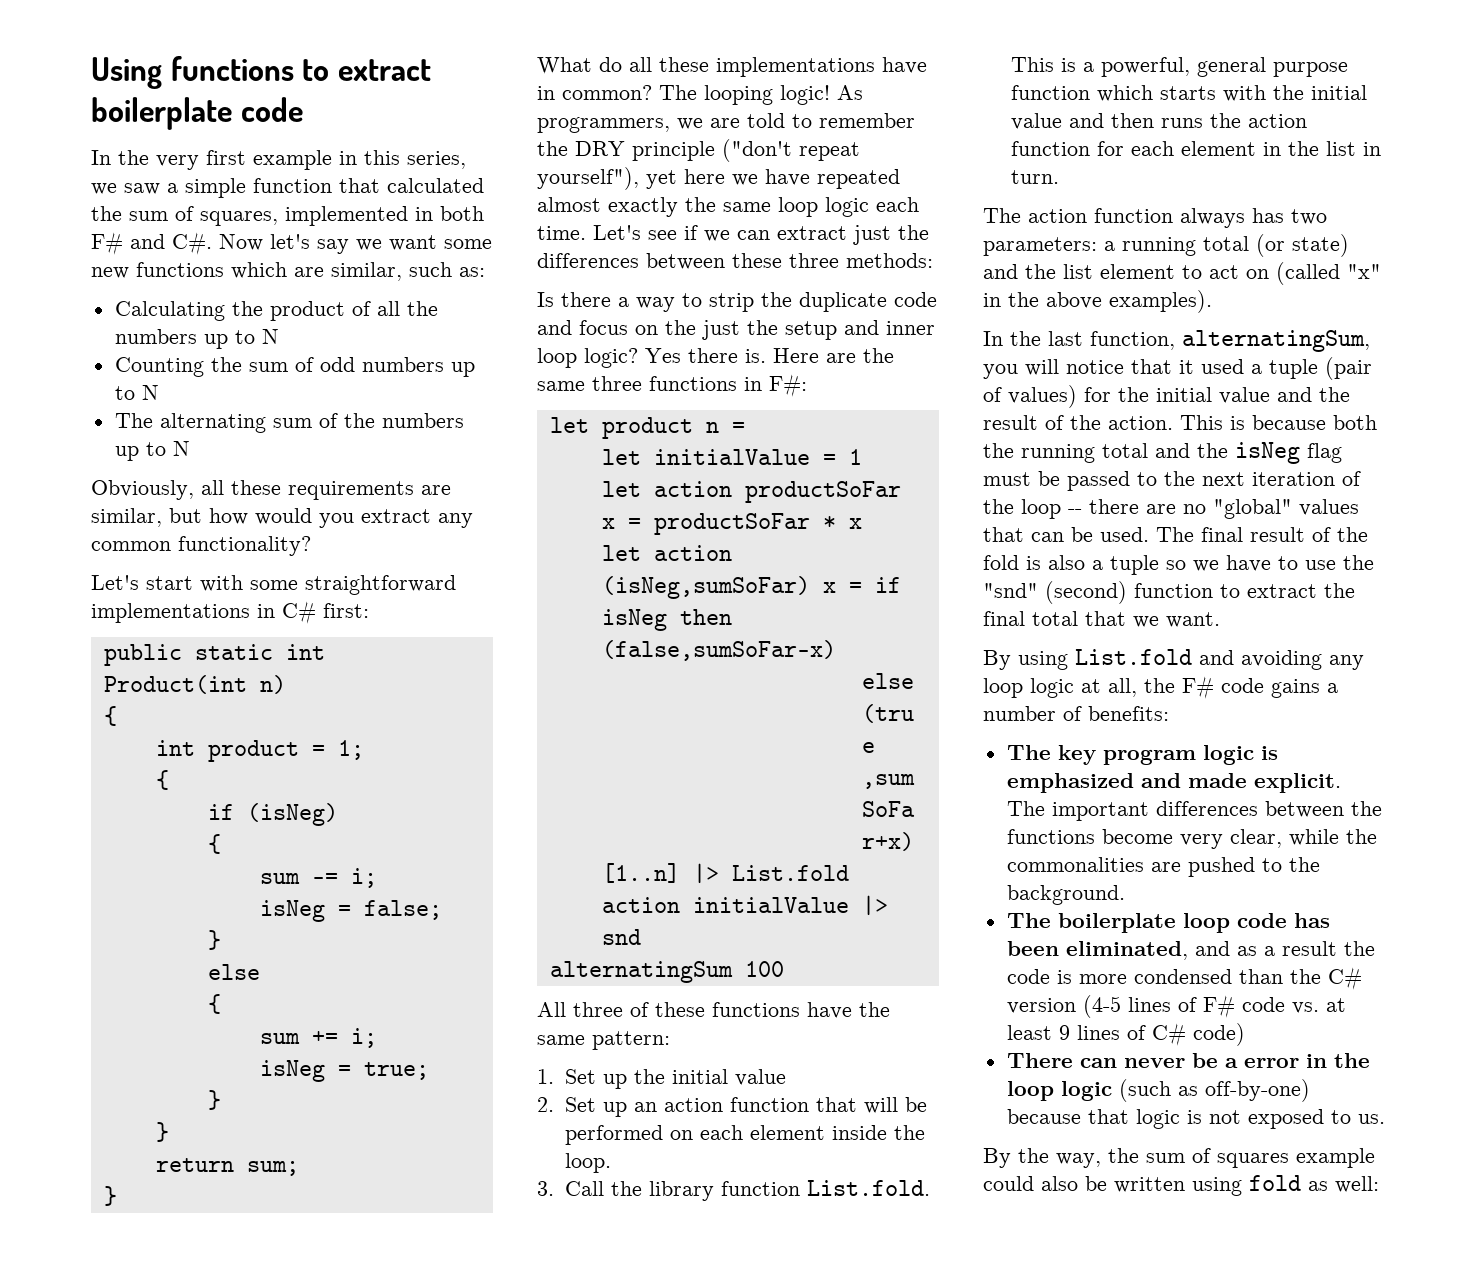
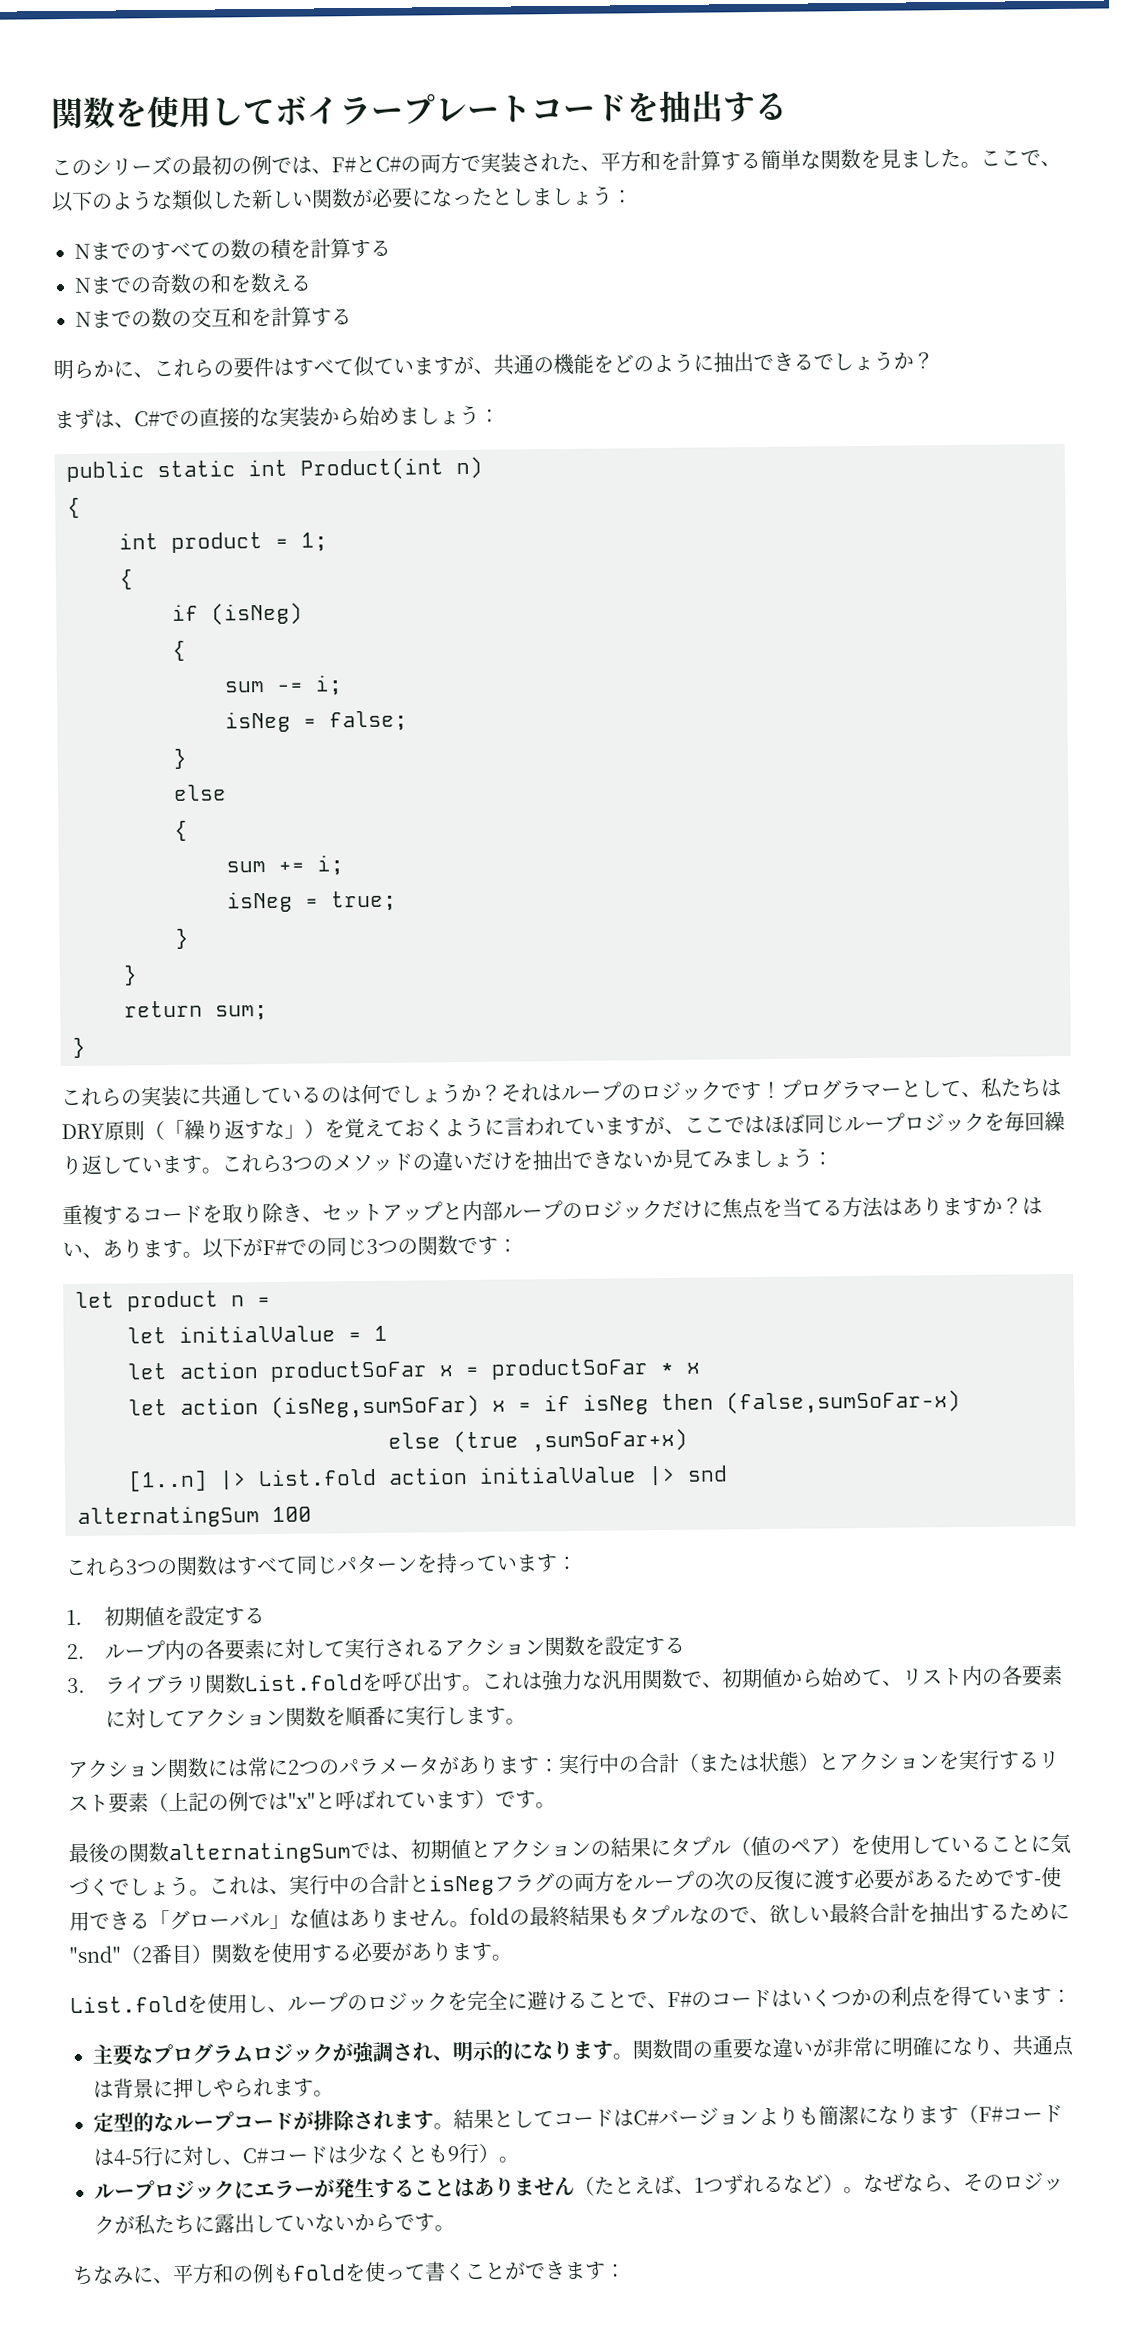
- Using functions to extract boilerplate code
- In the very first example in this series, we saw a simple function that calculated the sum of squares, implemented in both F# and C#. Now let's say we want some new functions which are similar, such as:
- Calculating the product of all the numbers up to N
- Counting the sum of odd numbers up to N
- The alternating sum of the numbers up to N
- Obviously, all these requirements are similar, but how would you extract any common functionality?
- Let's start with some straightforward implementations in C# first:
+ 関数を使用してボイラープレートコードを抽出する
+ このシリーズの最初の例では、F#とC#の両方で実装された、平方和を計算する簡単な関数を見ました。ここで、以下のような類似した新しい関数が必要になったとしましょう：
+ Nまでのすべての数の積を計算する
+ Nまでの奇数の和を数える
+ Nまでの数の交互和を計算する
+ 明らかに、これらの要件はすべて似ていますが、共通の機能をどのように抽出できるでしょうか？
+ まずは、C#での直接的な実装から始めましょう：
- What do all these implementations have in common? The looping logic! As programmers, we are told to remember the DRY principle ("don't repeat yourself"), yet here we have repeated almost exactly the same loop logic each time. Let's see if we can extract just the differences between these three methods:
- Is there a way to strip the duplicate code and focus on the just the setup and inner loop logic? Yes there is. Here are the same three functions in F#:
+ これらの実装に共通しているのは何でしょうか？それはループのロジックです！プログラマーとして、私たちはDRY原則（「繰り返すな」）を覚えておくように言われていますが、ここではほぼ同じループロジックを毎回繰り返しています。これら3つのメソッドの違いだけを抽出できないか見てみましょう：
+ 重複するコードを取り除き、セットアップと内部ループのロジックだけに焦点を当てる方法はありますか？はい、あります。以下がF#での同じ3つの関数です：
- All three of these functions have the same pattern:
- 1. Set up the initial value
- 2. Set up an action function that will be performed on each element inside the loop.
- 3. Call the library function List.fold. This is a powerful, general purpose function which starts with the initial value and then runs the action function for each element in the list in turn.
- The action function always has two parameters: a running total (or state) and the list element to act on (called "x" in the above examples).
- In the last function, alternatingSum, you will notice that it used a tuple (pair of values) for the initial value and the result of the action. This is because both the running total and the isNeg flag must be passed to the next iteration of the loop -- there are no "global" values that can be used. The final result of the fold is also a tuple so we have to use the "snd" (second) function to extract the final total that we want.
- By using List.fold and avoiding any loop logic at all, the F# code gains a number of benefits:
- The key program logic is emphasized and made explicit. The important differences between the functions become very clear, while the commonalities are pushed to the background.
- The boilerplate loop code has been eliminated, and as a result the code is more condensed than the C# version (4-5 lines of F# code vs. at least 9 lines of C# code)
- There can never be a error in the loop logic (such as off-by-one) because that logic is not exposed to us.
- By the way, the sum of squares example could also be written using fold as well:
+ これら3つの関数はすべて同じパターンを持っています：
+ 1.初期値を設定する
+ 2.ループ内の各要素に対して実行されるアクション関数を設定する
+ 3.ライブラリ関数List.foldを呼び出す。これは強力な汎用関数で、初期値から始めて、リスト内の各要素に対してアクション関数を順番に実行します。
+ アクション関数には常に2つのパラメータがあります：実行中の合計（または状態）とアクションを実行するリスト要素（上記の例では"x"と呼ばれています）です。
+ 最後の関数alternatingSumでは、初期値とアクションの結果にタプル（値のペア）を使用していることに気づくでしょう。これは、実行中の合計とisNegフラグの両方をループの次の反復に渡す必要があるためです-使用できる「グローバル」な値はありません。foldの最終結果もタプルなので、欲しい最終合計を抽出するために"snd"（2番目）関数を使用する必要があります。
+ List.foldを使用し、ループのロジックを完全に避けることで、F#のコードはいくつかの利点を得ています：
+ 主要なプログラムロジックが強調され、明示的になります。関数間の重要な違いが非常に明確になり、共通点は背景に押しやられます。
+ 定型的なループコードが排除されます。結果としてコードはC#バージョンよりも簡潔になります（F#コードは4-5行に対し、C#コードは少なくとも9行）。
+ ループロジックにエラーが発生することはありません（たとえば、1つずれるなど）。なぜなら、そのロジックが私たちに露出していないからです。
+ ちなみに、平方和の例もfoldを使って書くことができます：

